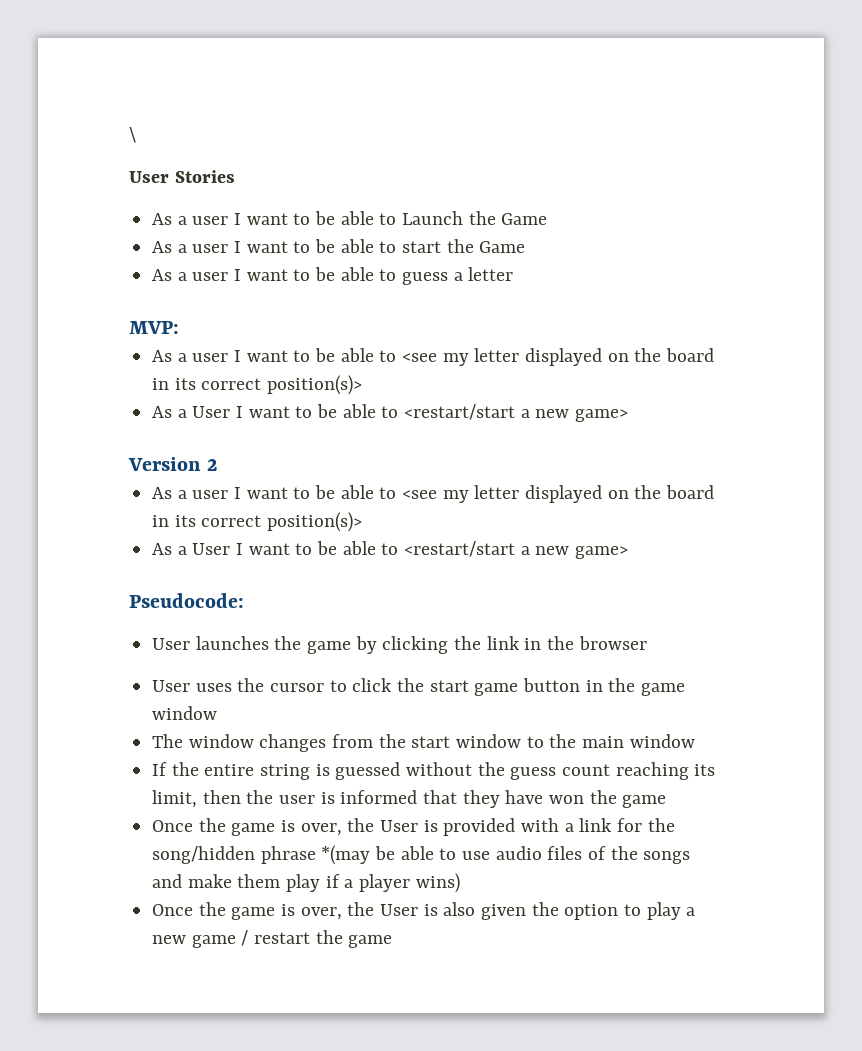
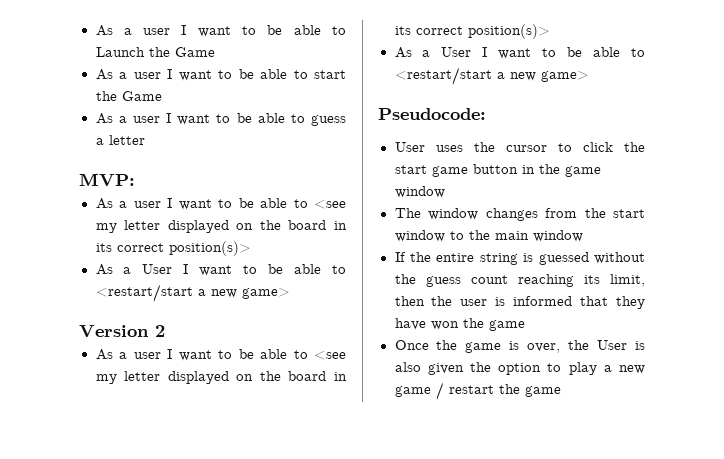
- \
- User Stories
- User launches the game by clicking the link in the browser
- Once the game is over, the User is provided with a link for the song/hidden phrase *(may be able to use audio files of the songs and make them play if a player wins)

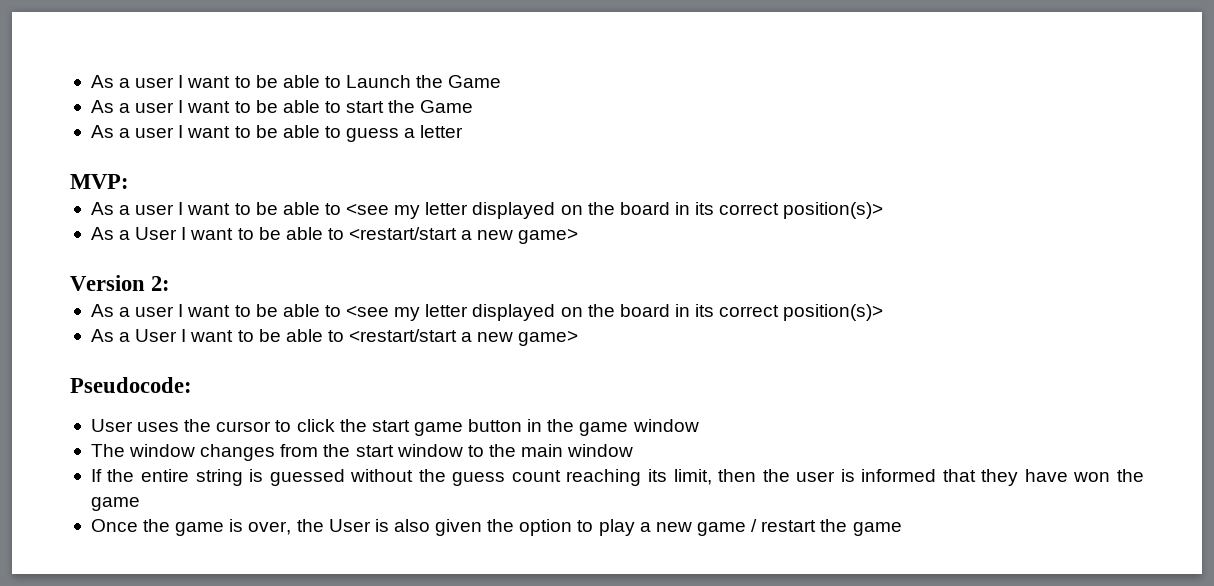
- Version 2
+ Version 2:

